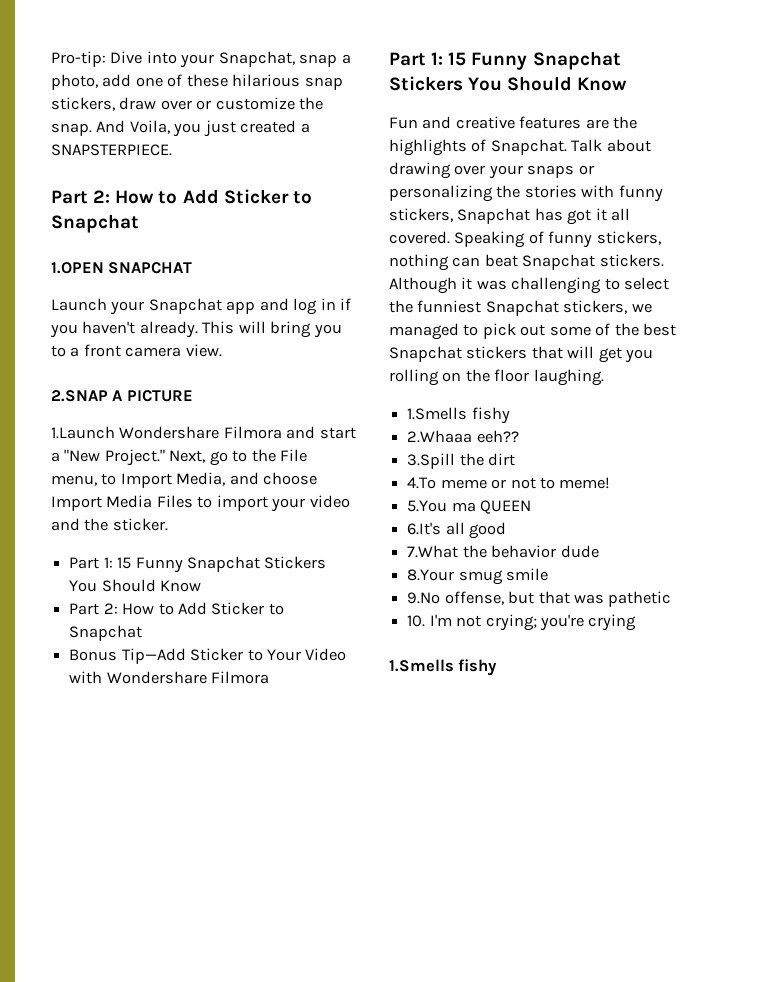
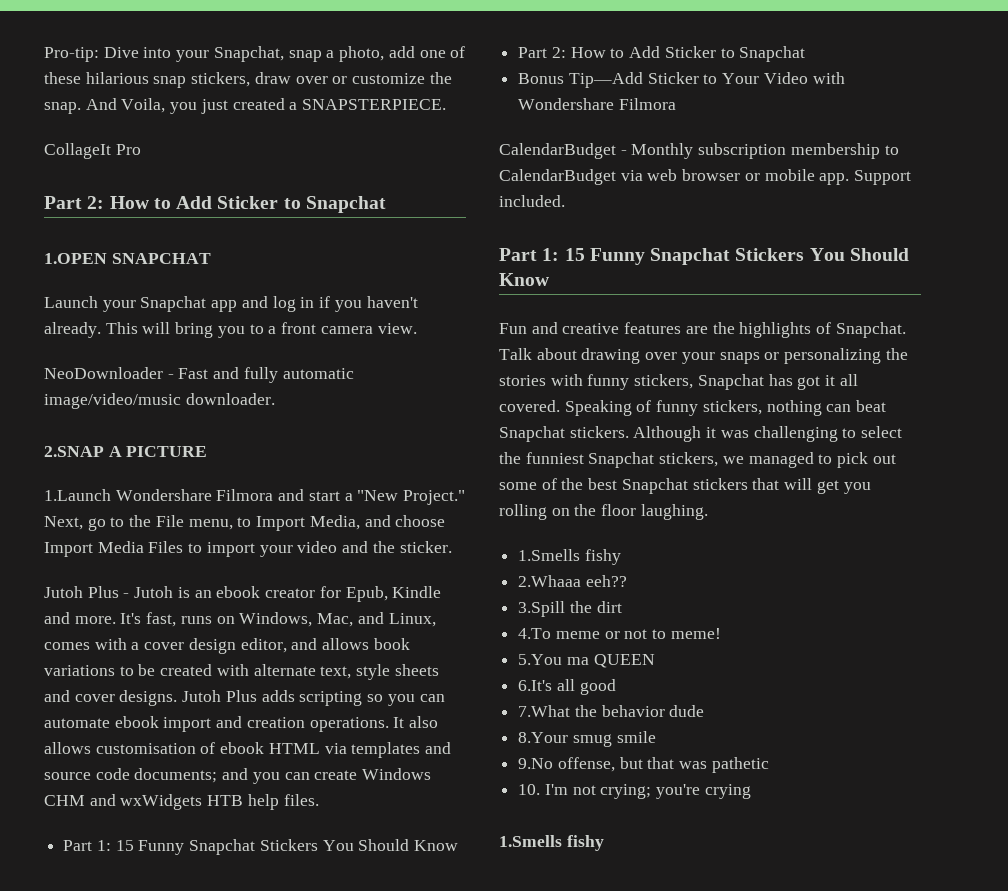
+ CollageIt Pro
+ NeoDownloader - Fast and fully automatic image/video/music downloader.
+ Jutoh Plus - Jutoh is an ebook creator for Epub, Kindle and more. It's fast, runs on Windows, Mac, and Linux, comes with a cover design editor, and allows book variations to be created with alternate text, style sheets and cover designs. Jutoh Plus adds scripting so you can automate ebook import and creation operations. It also allows customisation of ebook HTML via templates and source code documents; and you can create Windows CHM and wxWidgets HTB help files.
+ CalendarBudget - Monthly subscription membership to CalendarBudget via web browser or mobile app. Support included.

